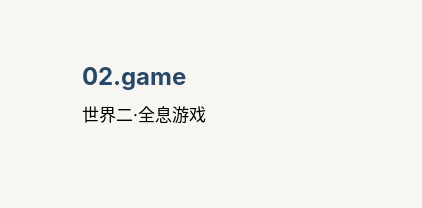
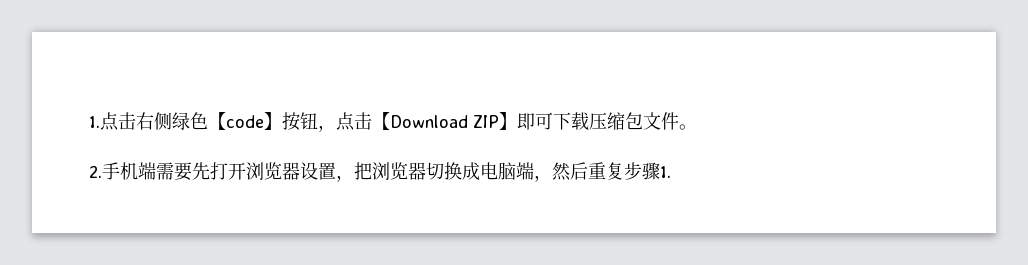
- 02.game
- 世界二·全息游戏
+ 1.点击右侧绿色【code】按钮，点击【Download ZIP】即可下载压缩包文件。
+ 2.手机端需要先打开浏览器设置，把浏览器切换成电脑端，然后重复步骤1.

